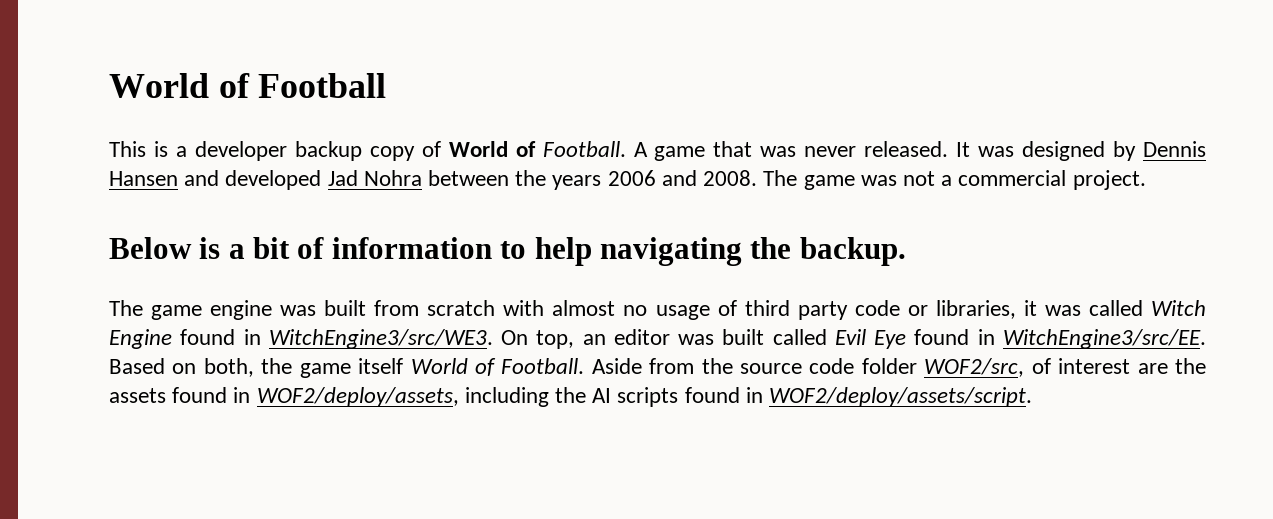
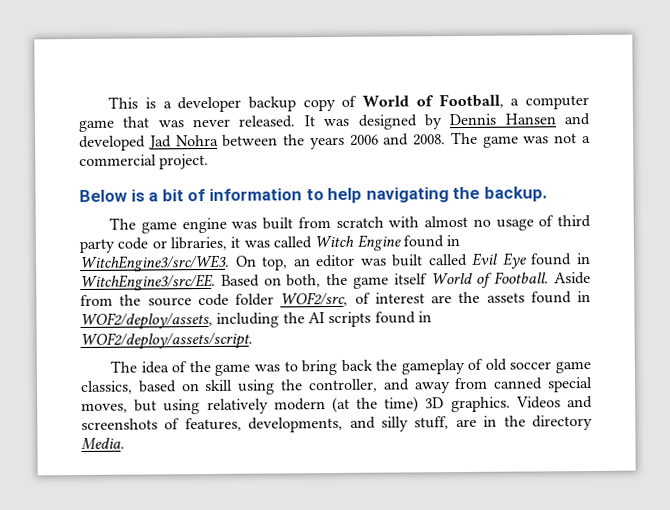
- World of Football
- This is a developer backup copy of World of Football. A game that was never released.
+ This is a developer backup copy of World of Football, a computer game that was never released.
+ The idea of the game was to bring back the gameplay of old soccer game classics, based on skill using the controller, and away from canned special moves, but using relatively modern (at the time) 3D graphics. Videos and screenshots of features, developments, and silly stuff, are in the directory Media.

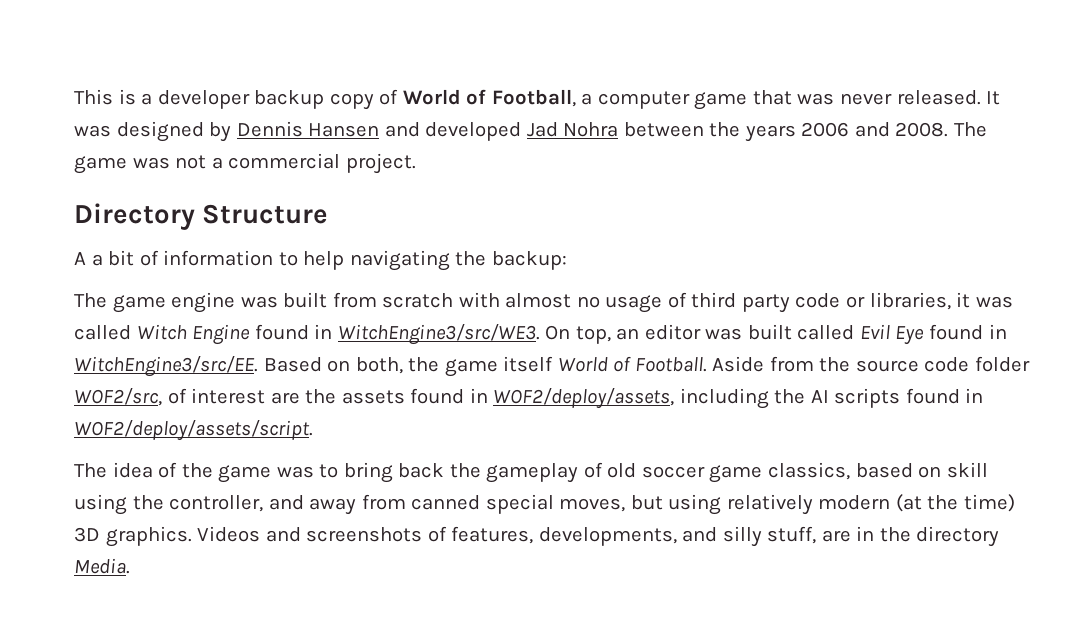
- Below is a bit of information to help navigating the backup.
+ Directory Structure
+ A a bit of information to help navigating the backup:

